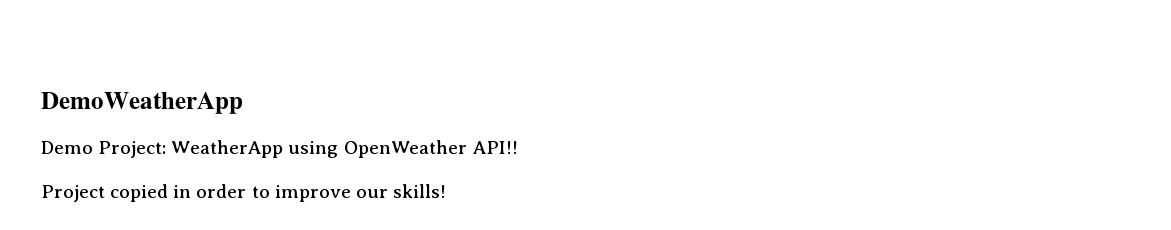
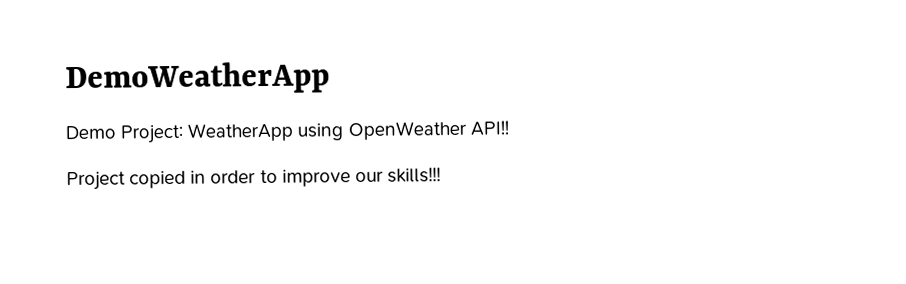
- Project copied in order to improve our skills!
+ Project copied in order to improve our skills!!!

